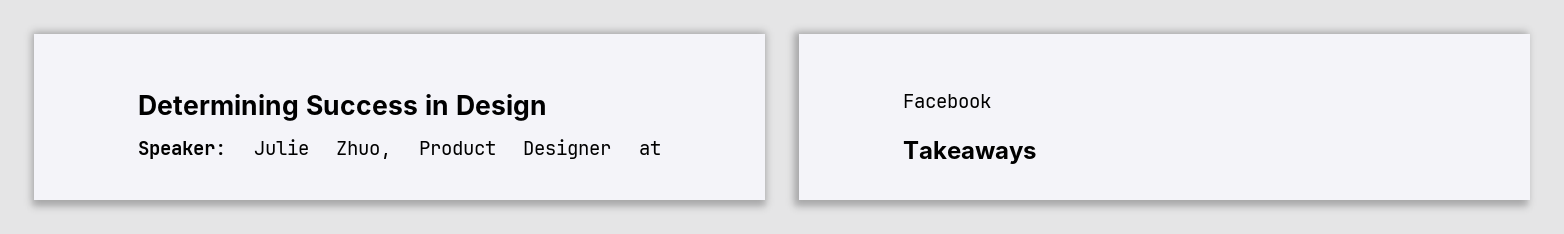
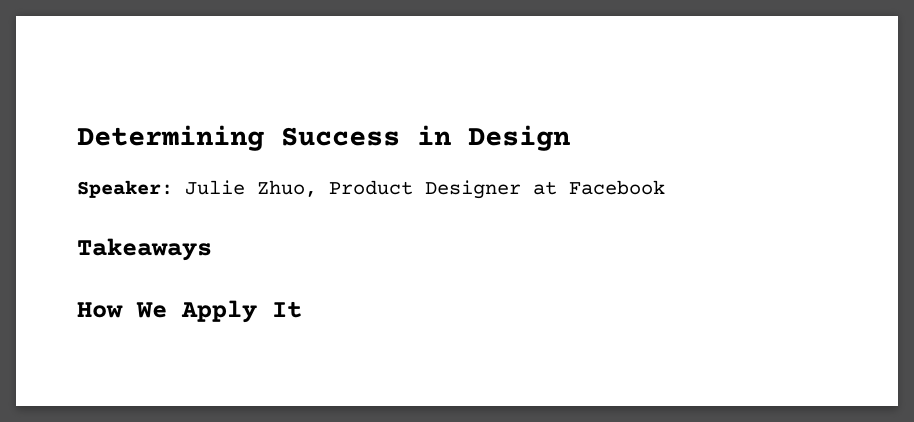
+ How We Apply It

